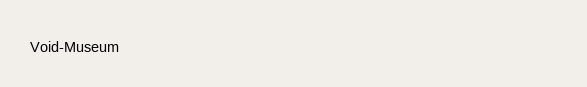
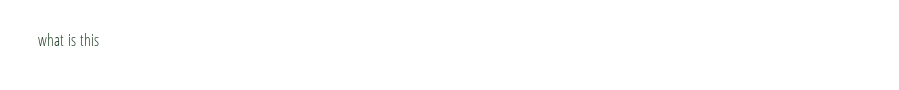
- Void-Museum
+ what is this

